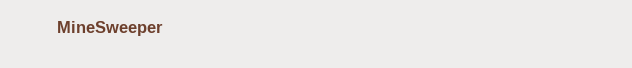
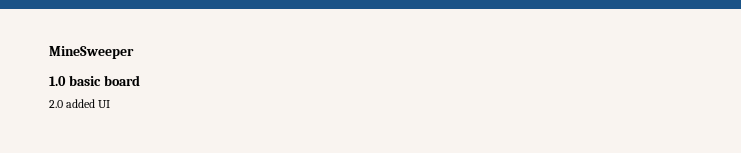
+ 1.0 basic board
+ 2.0 added UI

